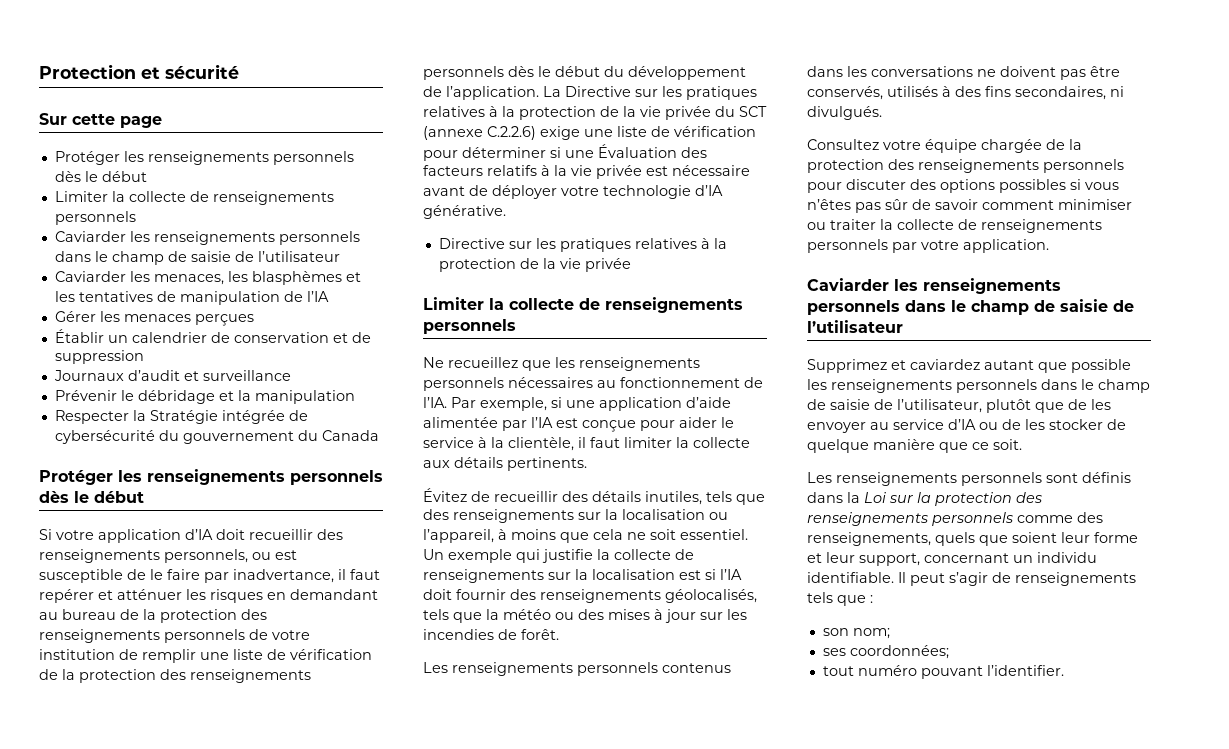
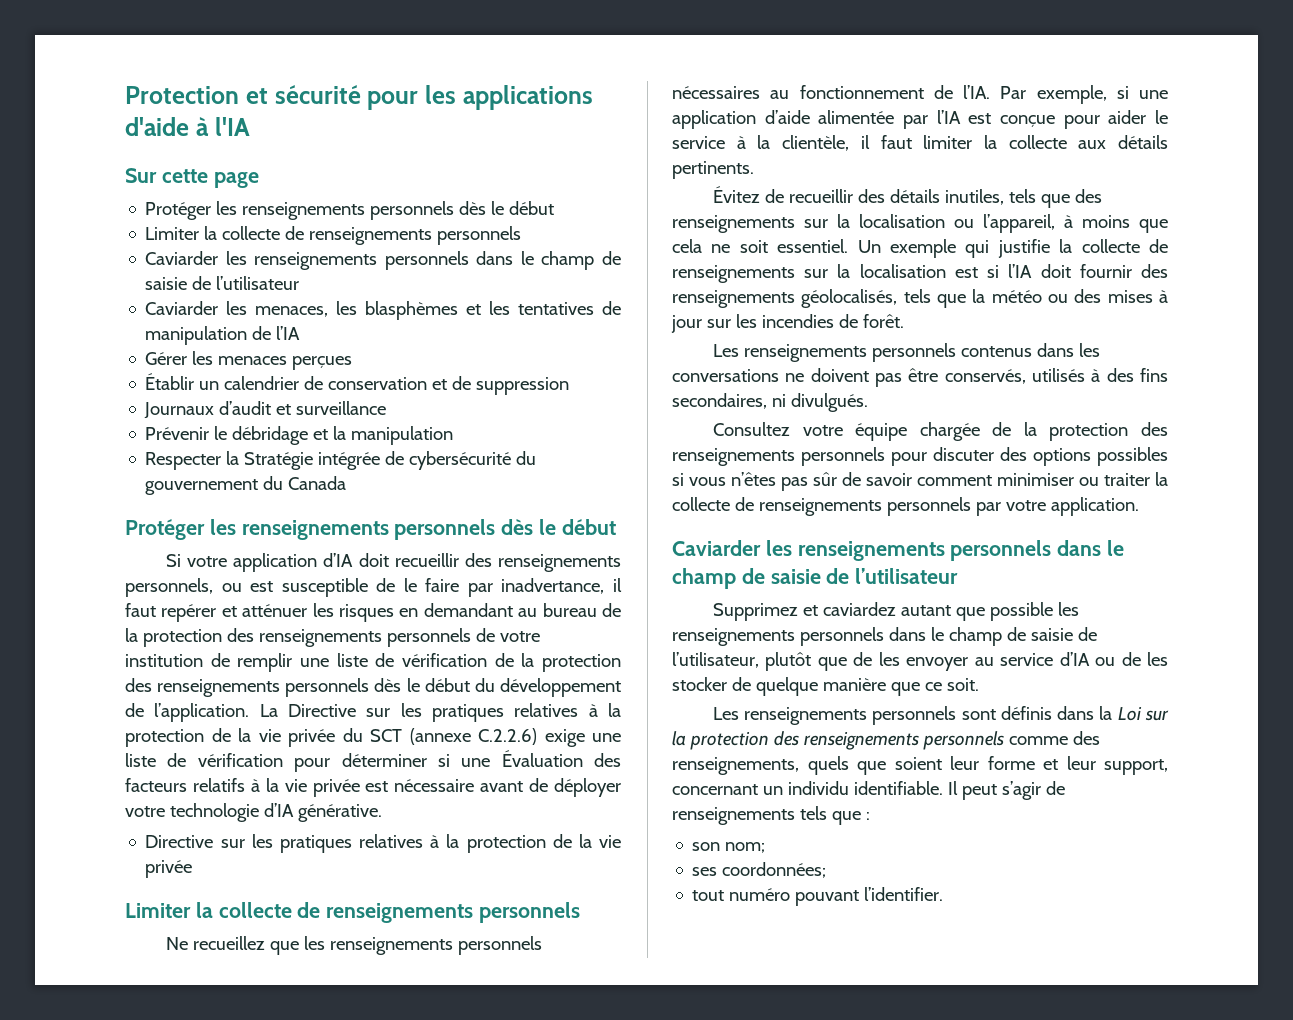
- Protection et sécurité
+ Protection et sécurité pour les applications d'aide à l'IA

